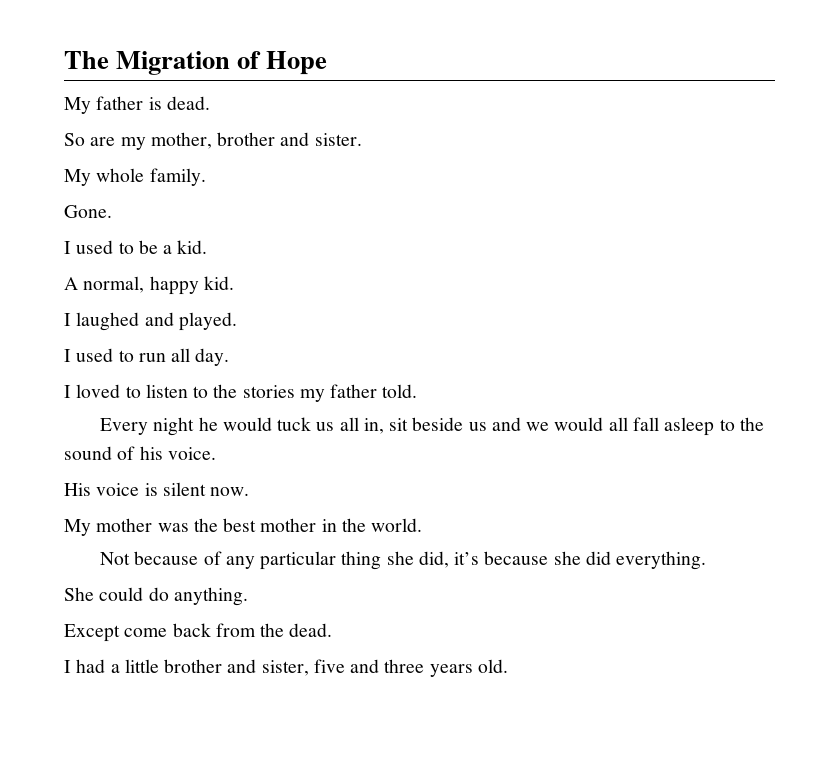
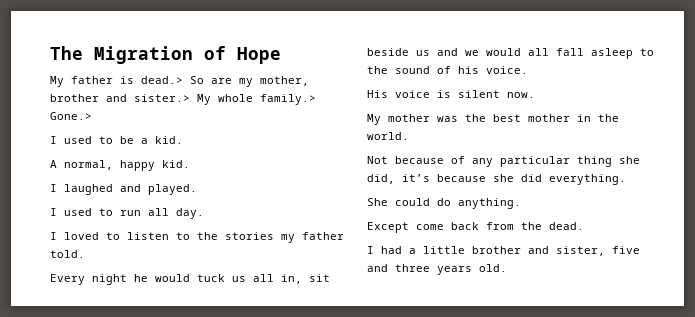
- My father is dead.
- So are my mother, brother and sister.
- My whole family.
- Gone.
+ My father is dead.> So are my mother, brother and sister.> My whole family.> Gone.>

